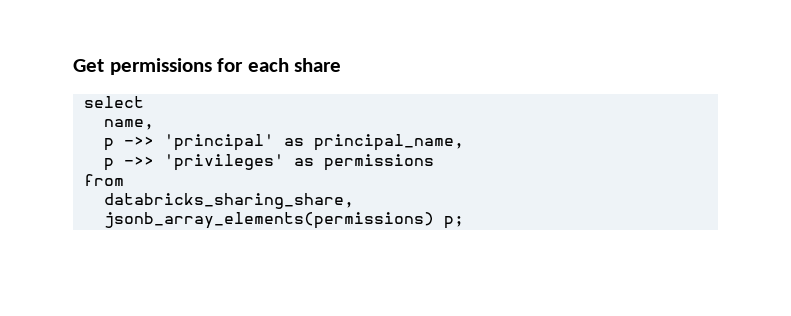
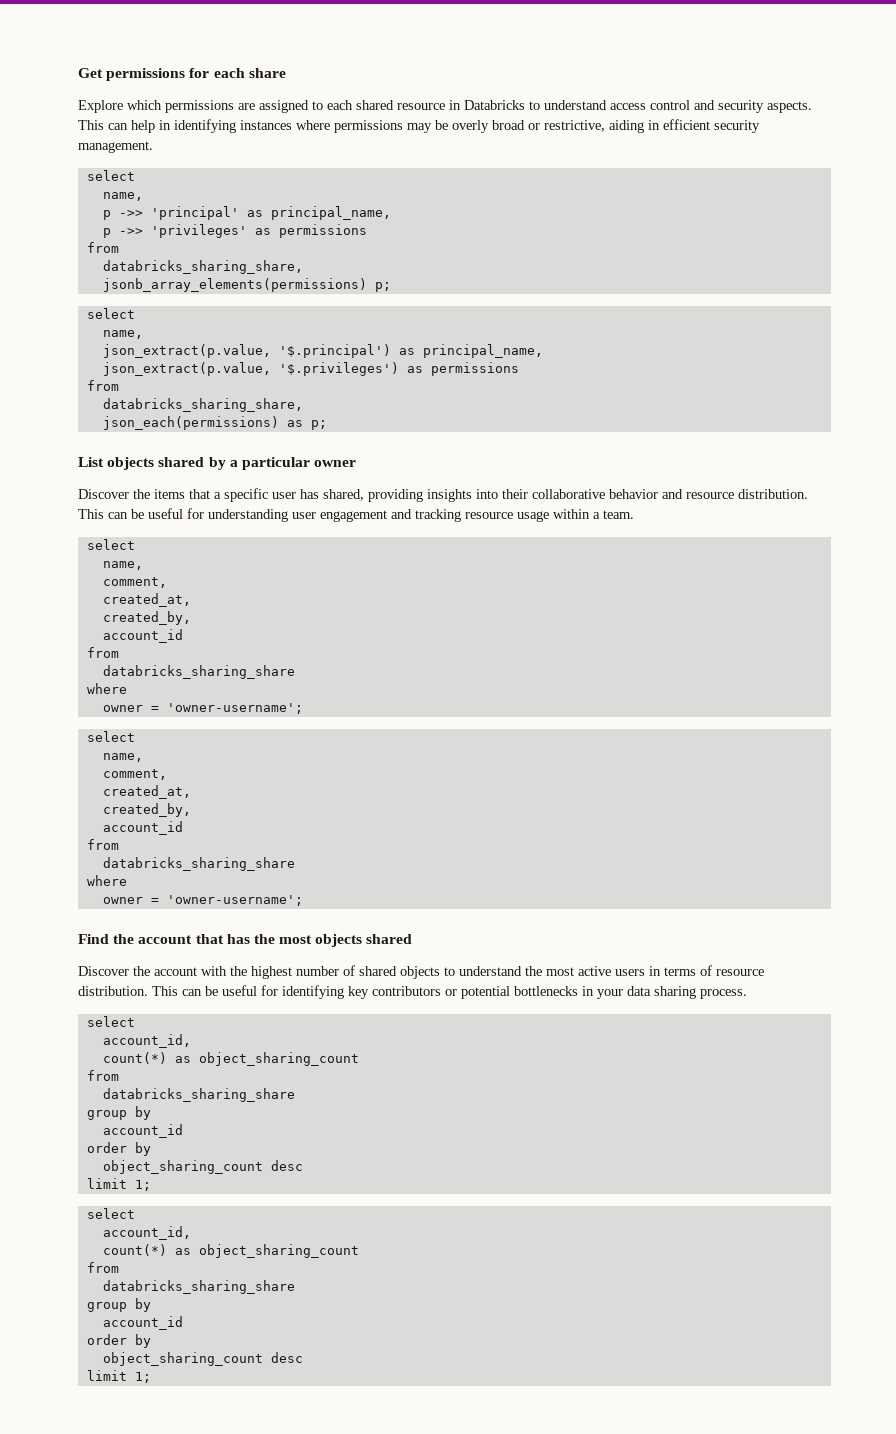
+ Explore which permissions are assigned to each shared resource in Databricks to understand access control and security aspects. This can help in identifying instances where permissions may be overly broad or restrictive, aiding in efficient security management.
  jsonb_array_elements(permissions) p;
+ select
+ name,
+ json_extract(p.value, '$.principal') as principal_name,
+ json_extract(p.value, '$.privileges') as permissions
+ from
+ databricks_sharing_share,
+ json_each(permissions) as p;
+ List objects shared by a particular owner
+ Discover the items that a specific user has shared, providing insights into their collaborative behavior and resource distribution. This can be useful for understanding user engagement and tracking resource usage within a team.
+ select
+ name,
+ comment,
+ created_at,
+ created_by,
+ account_id
+ from
+ databricks_sharing_share
+ where
+ owner = 'owner-username';
+ select
+ name,
+ comment,
+ created_at,
+ created_by,
+ account_id
+ from
+ databricks_sharing_share
+ where
+ owner = 'owner-username';
+ Find the account that has the most objects shared
+ Discover the account with the highest number of shared objects to understand the most active users in terms of resource distribution. This can be useful for identifying key contributors or potential bottlenecks in your data sharing process.
+ select
+ account_id,
+ count(*) as object_sharing_count
+ from
+ databricks_sharing_share
+ group by
+ account_id
+ order by
+ object_sharing_count desc
+ limit 1;
+ select
+ account_id,
+ count(*) as object_sharing_count
+ from
+ databricks_sharing_share
+ group by
+ account_id
+ order by
+ object_sharing_count desc
+ limit 1;

